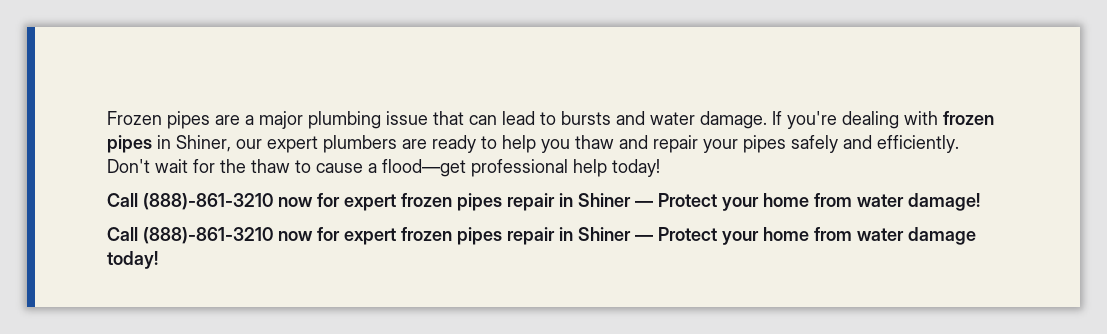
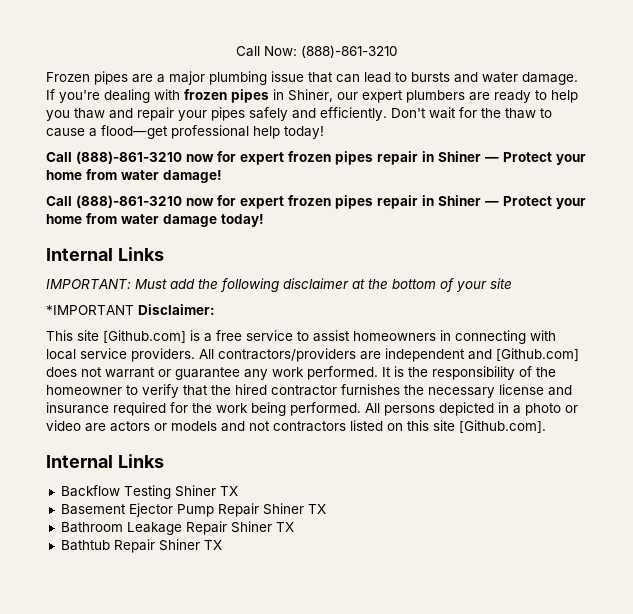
+ Call Now: (888)-861-3210
  Call (888)-861-3210 now for expert frozen pipes repair in Shiner — Protect your home from water damage today!
+ Internal Links
+ IMPORTANT: Must add the following disclaimer at the bottom of your site
+ *IMPORTANT Disclaimer:
+ This site [Github.com] is a free service to assist homeowners in connecting with local service providers. All contractors/providers are independent and [Github.com] does not warrant or guarantee any work performed. It is the responsibility of the homeowner to verify that the hired contractor furnishes the necessary license and insurance required for the work being performed. All persons depicted in a photo or video are actors or models and not contractors listed on this site [Github.com].
+ Internal Links
+ Backflow Testing Shiner TX
+ Basement Ejector Pump Repair Shiner TX
+ Bathroom Leakage Repair Shiner TX
+ Bathtub Repair Shiner TX

